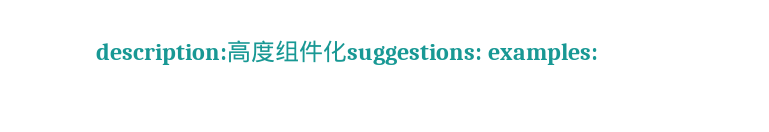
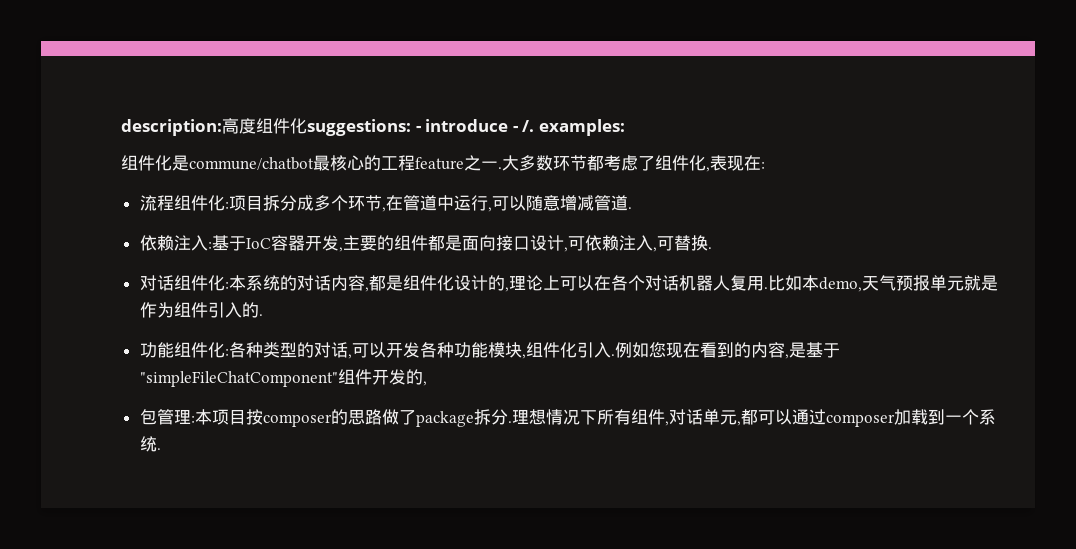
- description:高度组件化suggestions: examples:
+ description:高度组件化suggestions: - introduce - /. examples:
+ 组件化是commune/chatbot最核心的工程feature之一.大多数环节都考虑了组件化,表现在:
+ 流程组件化:项目拆分成多个环节,在管道中运行,可以随意增减管道.
+ 依赖注入:基于IoC容器开发,主要的组件都是面向接口设计,可依赖注入,可替换.
+ 对话组件化:本系统的对话内容,都是组件化设计的,理论上可以在各个对话机器人复用.比如本demo,天气预报单元就是作为组件引入的.
+ 功能组件化:各种类型的对话,可以开发各种功能模块,组件化引入.例如您现在看到的内容,是基于"simpleFileChatComponent"组件开发的,
+ 包管理:本项目按composer的思路做了package拆分.理想情况下所有组件,对话单元,都可以通过composer加载到一个系统.

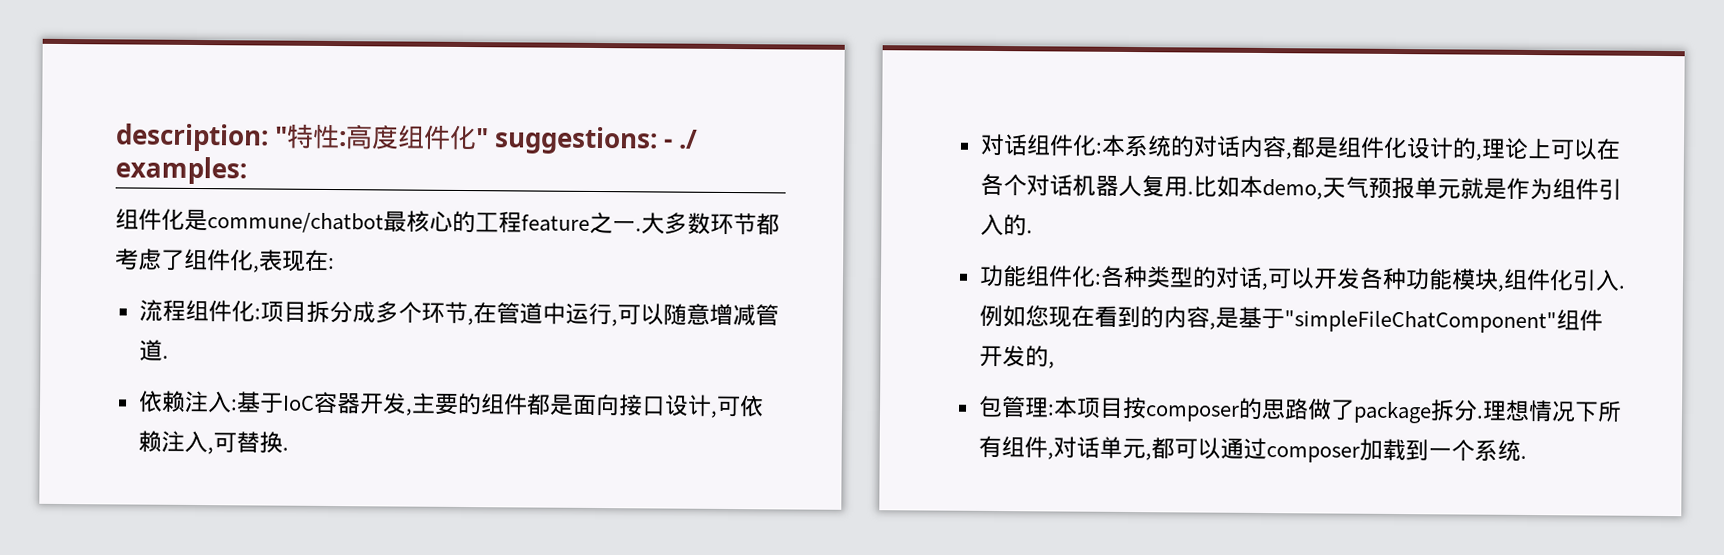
- description:高度组件化suggestions: - introduce - /. examples:
+ description: "特性:高度组件化" suggestions: - ./ examples:

